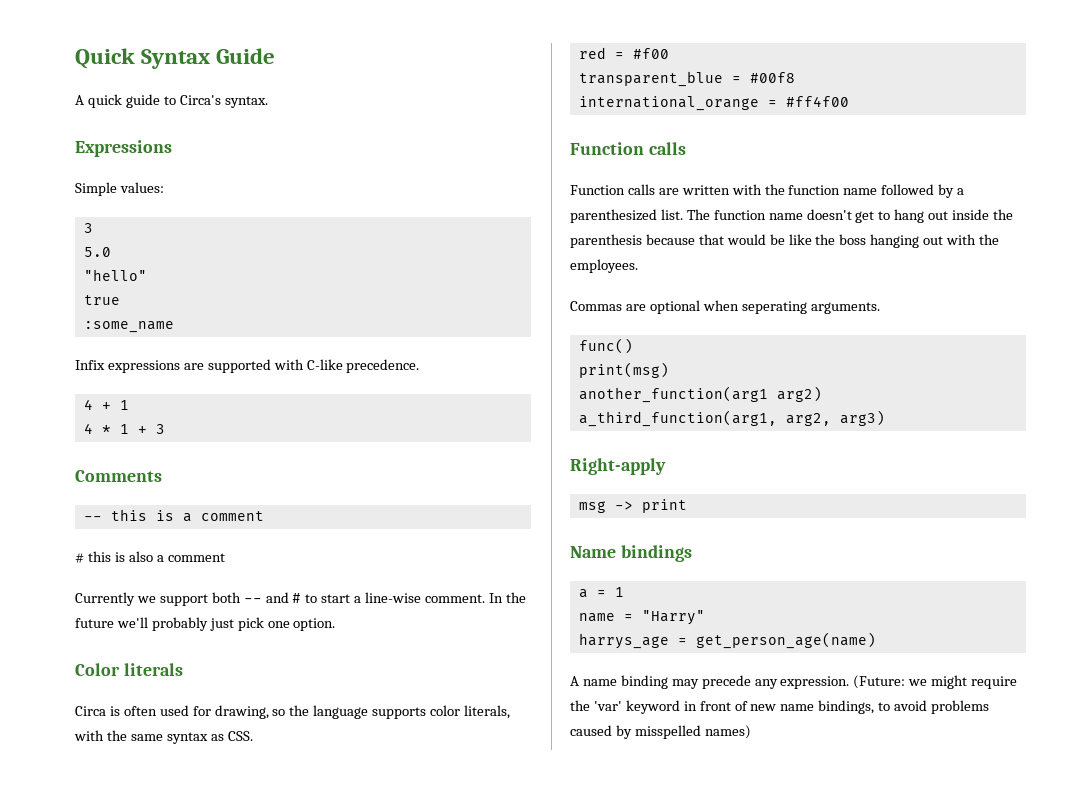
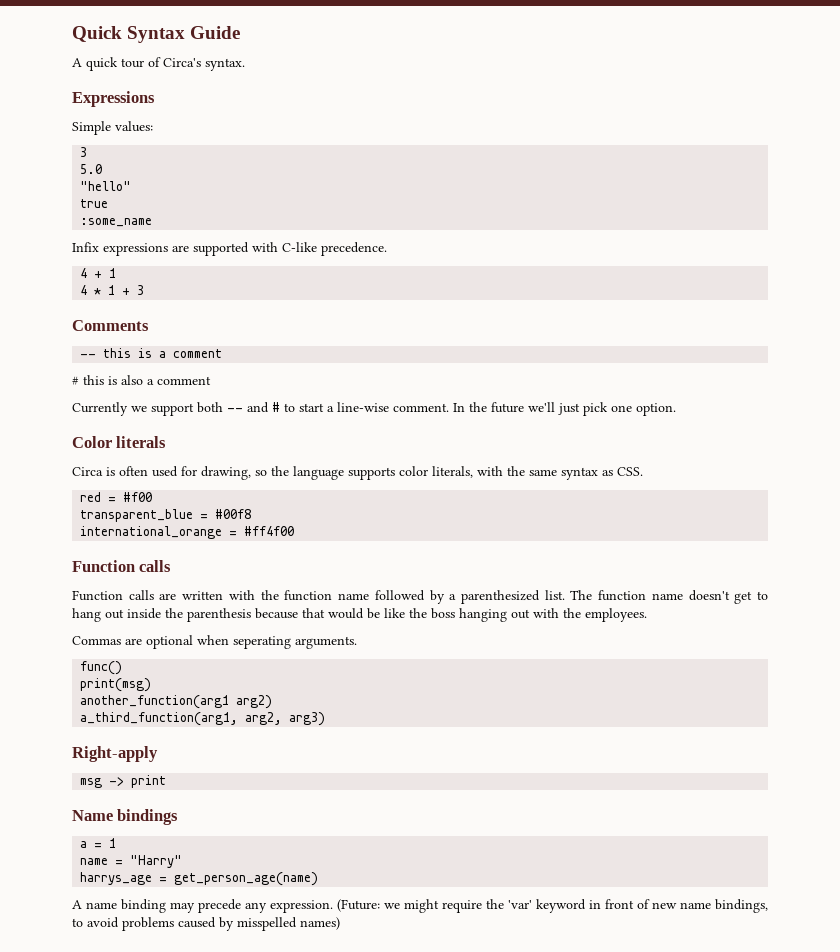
- A quick guide to Circa's syntax.
+ A quick tour of Circa's syntax.
- In the future we'll probably just pick one option.
+ In the future we'll just pick one option.

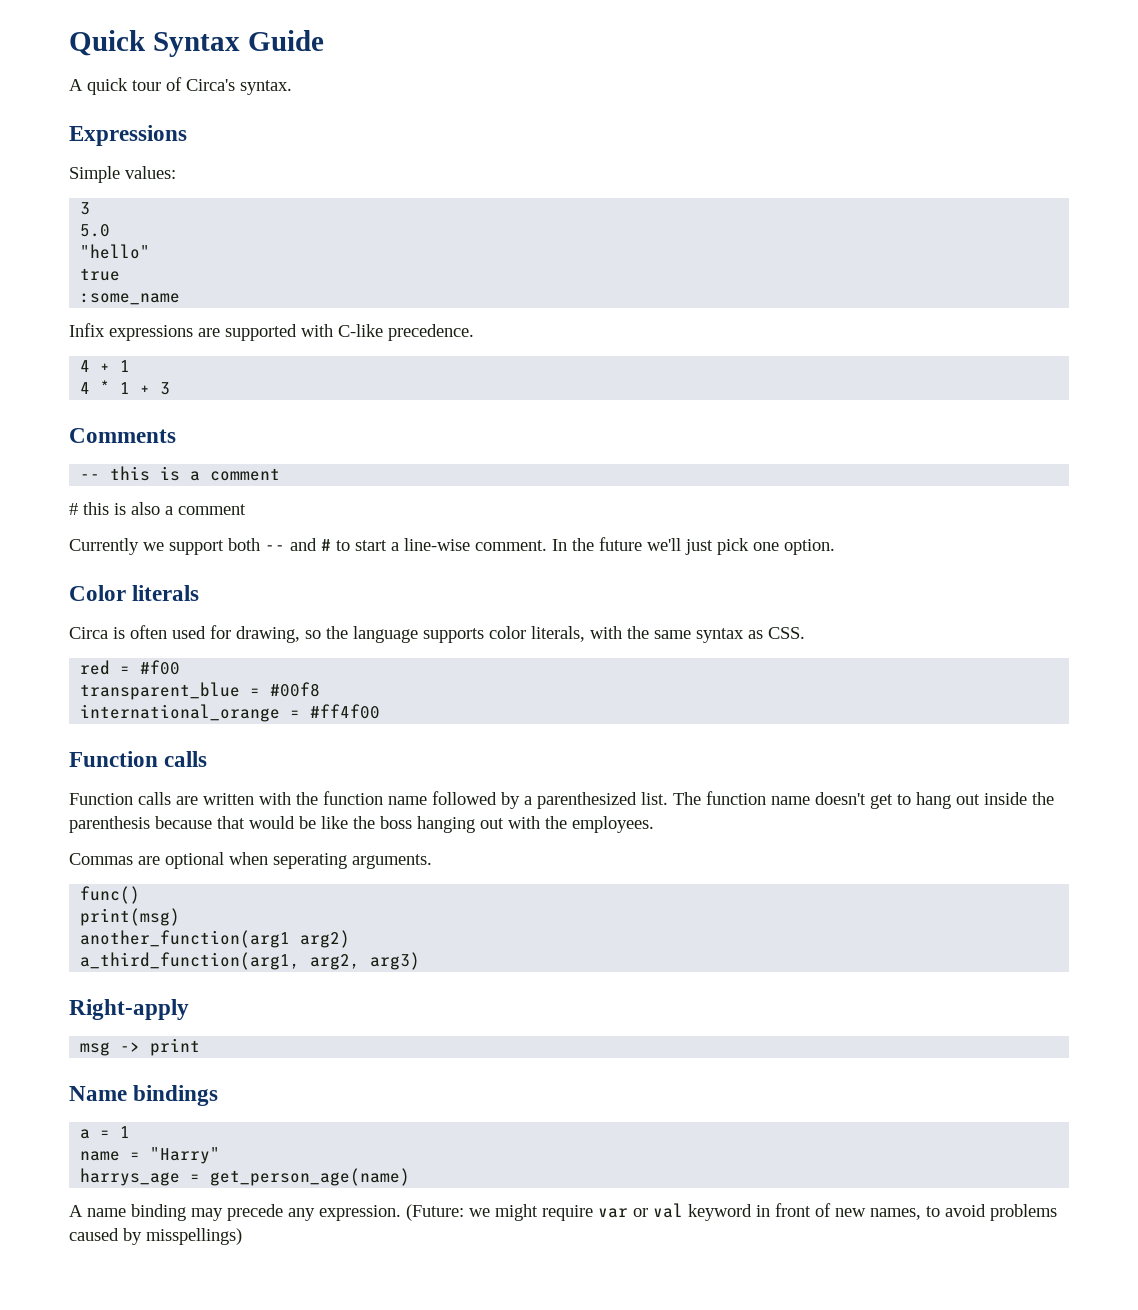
- (Future: we might require the 'var' keyword in front of new name bindings, to avoid problems caused by misspelled names)
+ (Future: we might require var or val keyword in front of new names, to avoid problems caused by misspellings)

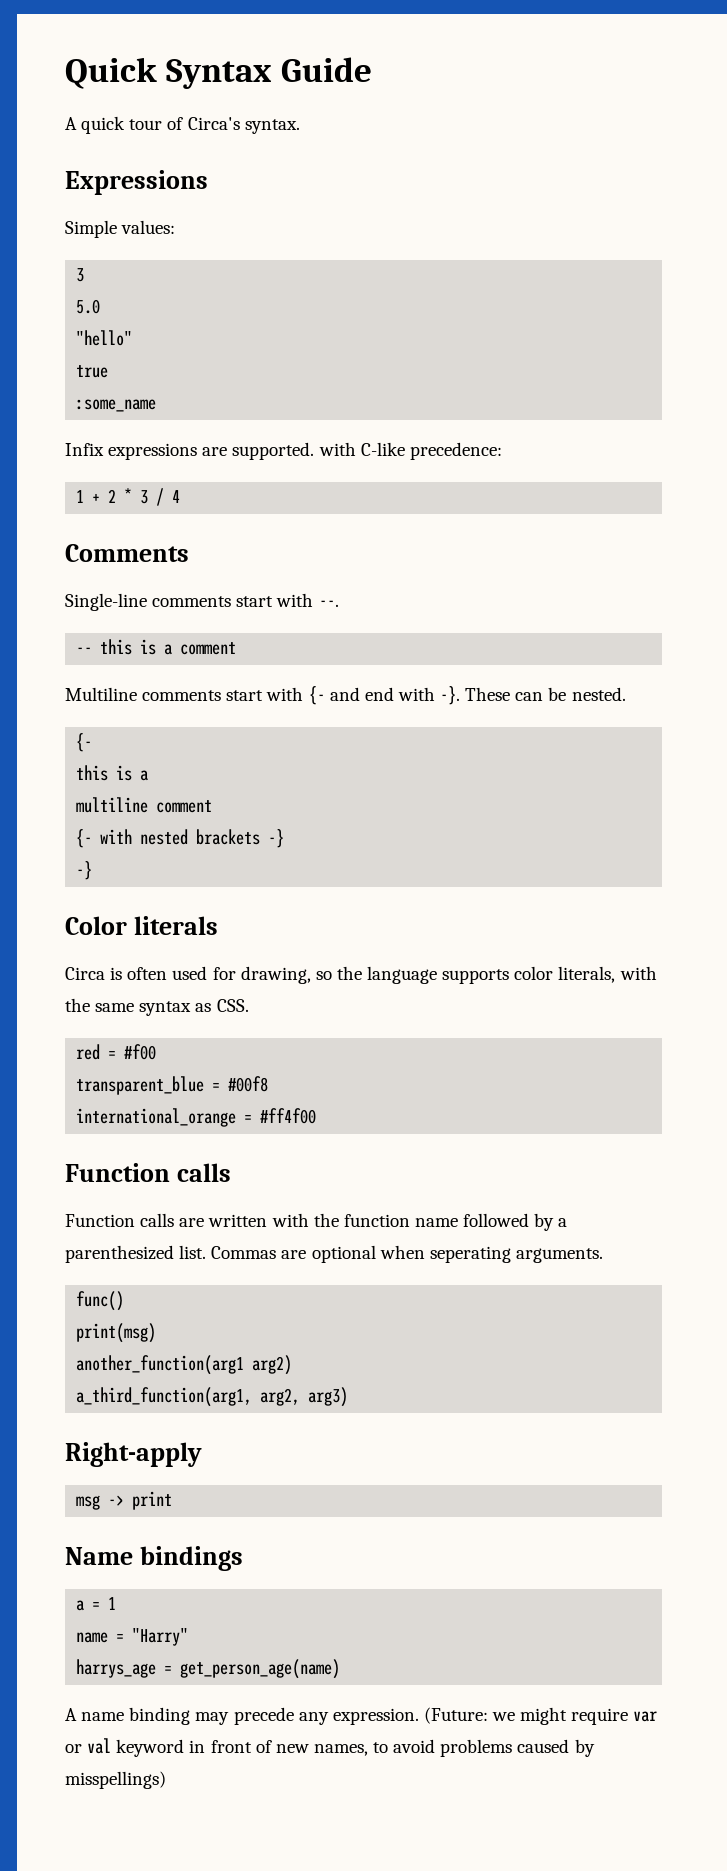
- Infix expressions are supported with C-like precedence.
- 4 + 1
- 4 * 1 + 3
+ Infix expressions are supported. with C-like precedence:
+ 1 + 2 * 3 / 4
+ Single-line comments start with --.
- # this is also a comment
- Currently we support both -- and # to start a line-wise comment. In the future we'll just pick one option.
+ Multiline comments start with {- and end with -}. These can be nested.
+ {-
+ this is a
+ multiline comment
+ {- with nested brackets -}
+ -}
- Function calls are written with the function name followed by a parenthesized list. The function name doesn't get to hang out inside the parenthesis because that would be like the boss hanging out with the employees.
- Commas are optional when seperating arguments.
+ Function calls are written with the function name followed by a parenthesized list. Commas are optional when seperating arguments.

